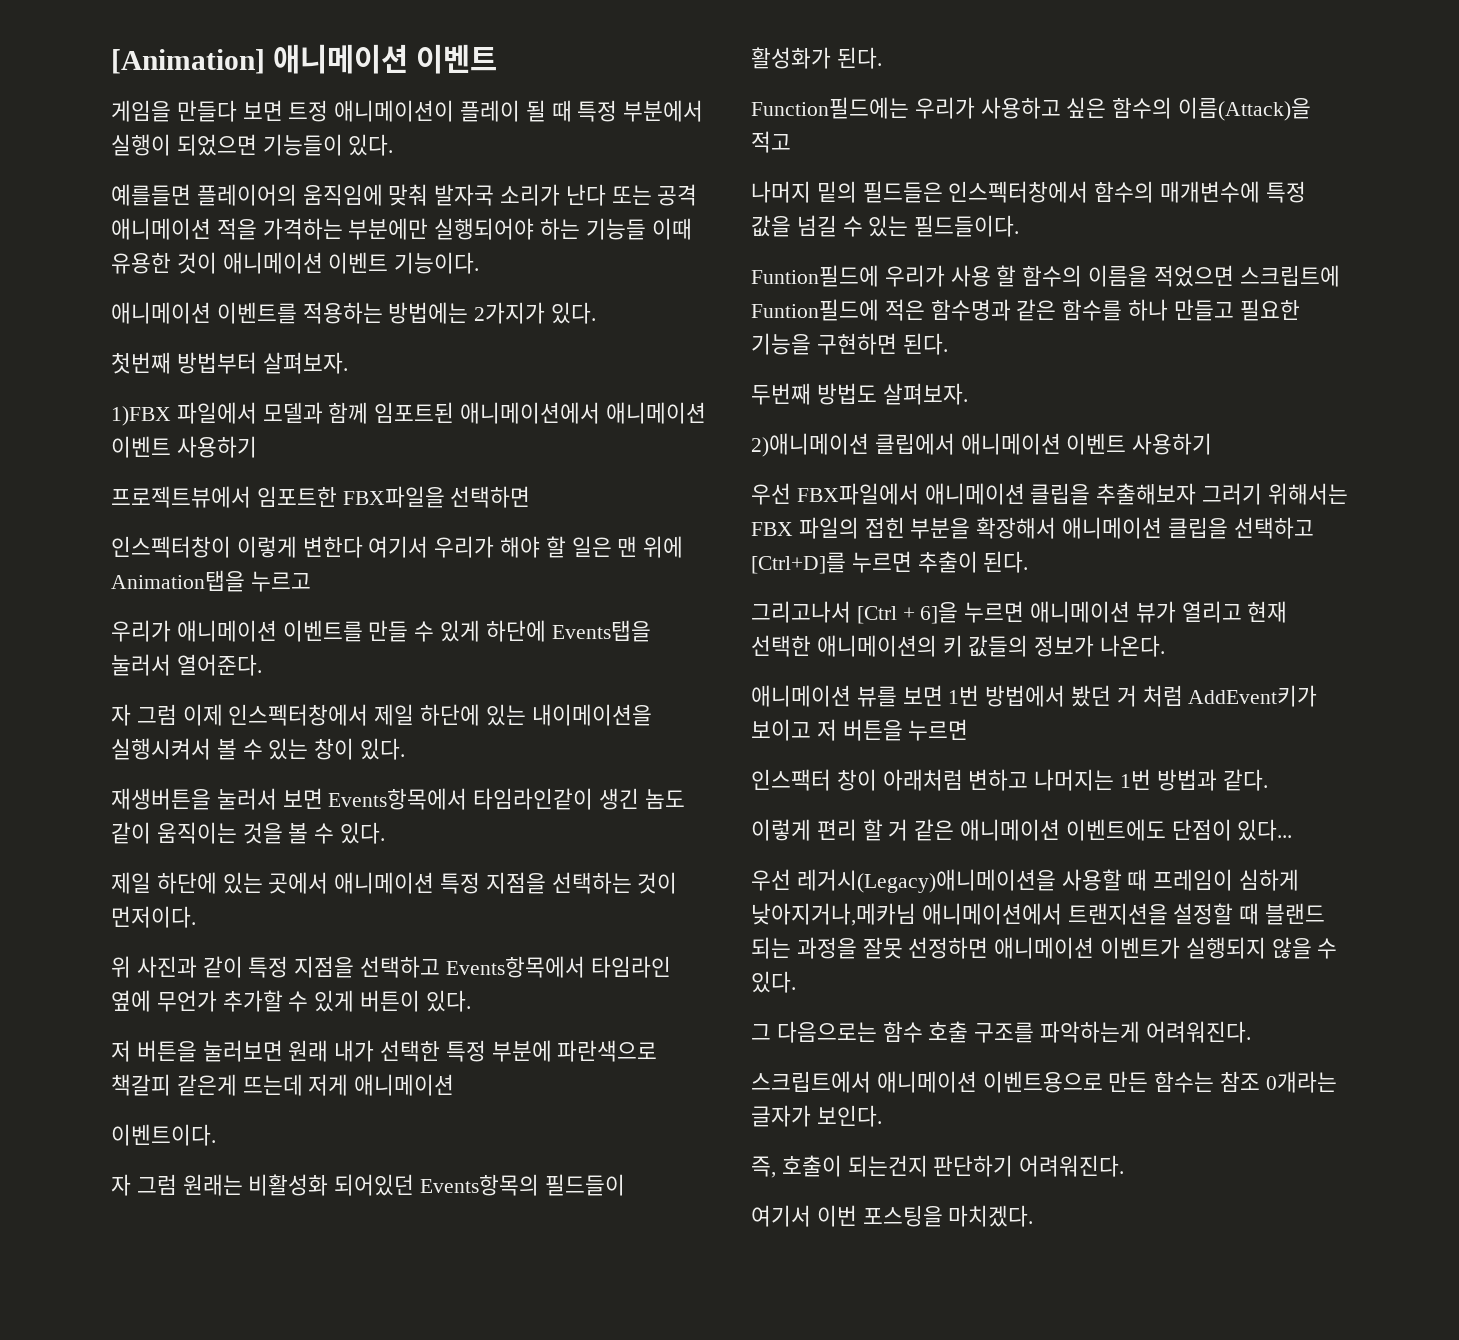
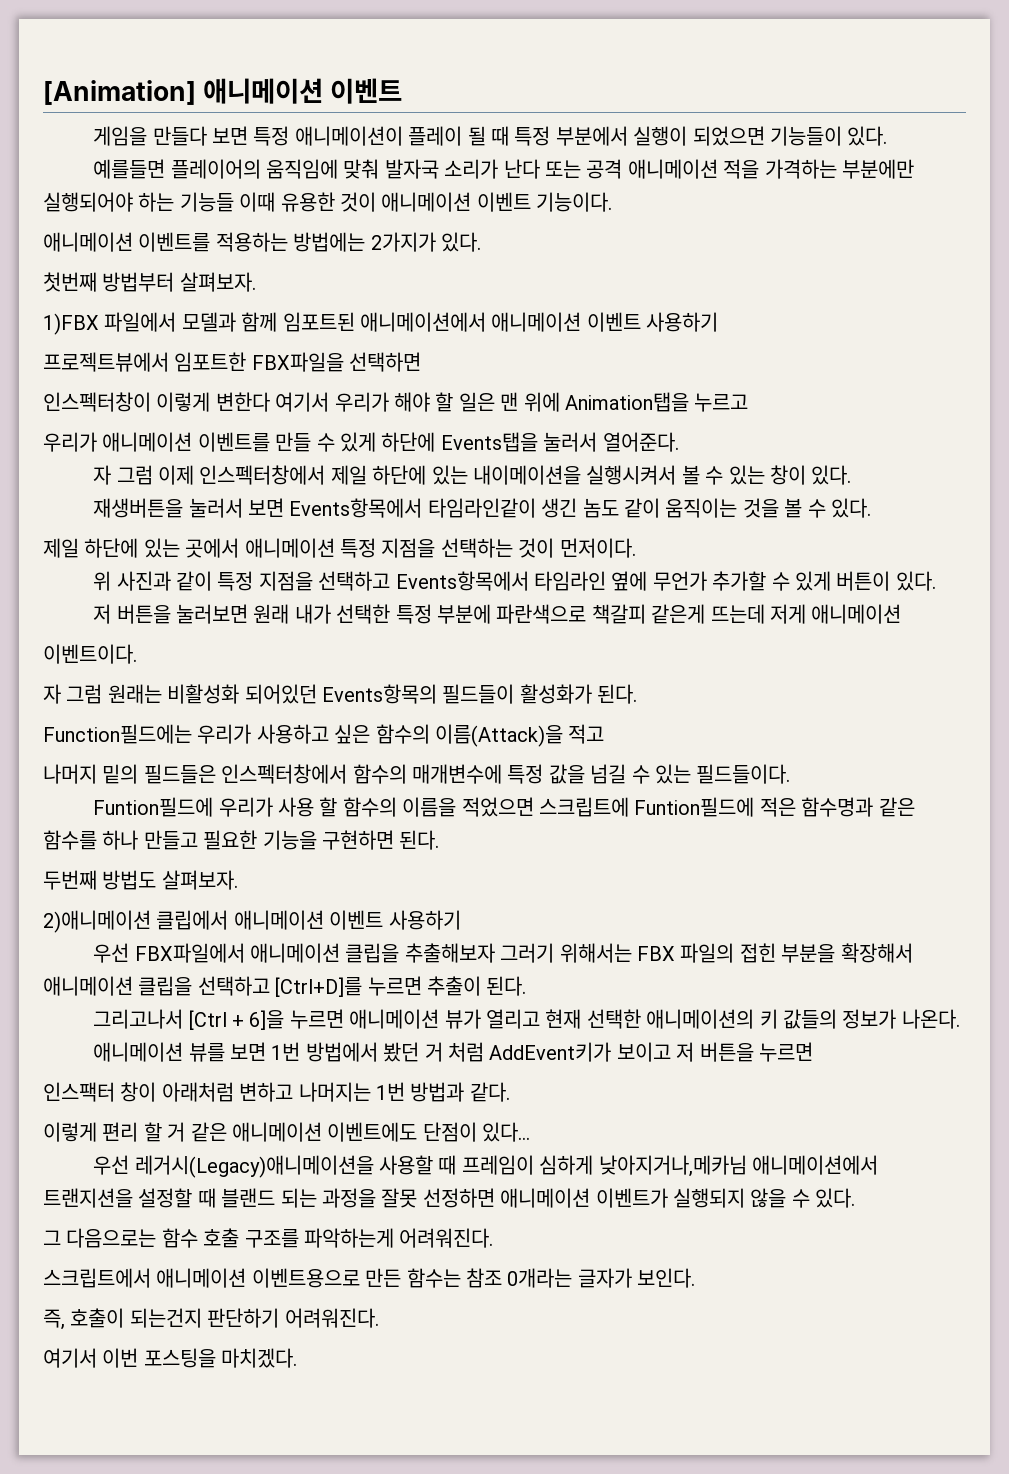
- 게임을 만들다 보면 트정 애니메이션이 플레이 될 때 특정 부분에서 실행이 되었으면 기능들이 있다.
+ 게임을 만들다 보면 특정 애니메이션이 플레이 될 때 특정 부분에서 실행이 되었으면 기능들이 있다.

